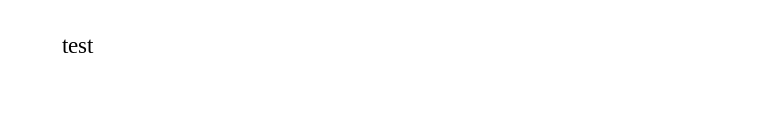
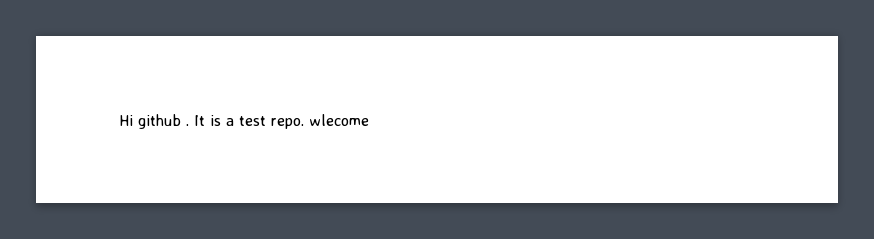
- test
+ Hi github . It is a test repo. wlecome

